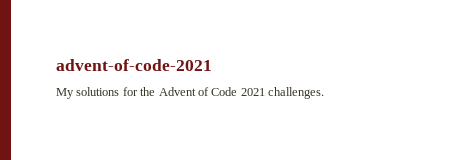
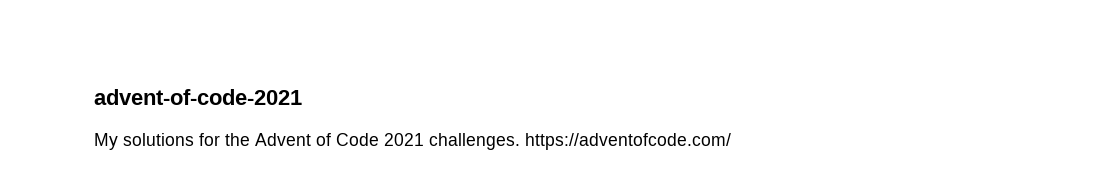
- My solutions for the Advent of Code 2021 challenges.
+ My solutions for the Advent of Code 2021 challenges. https://adventofcode.com/

